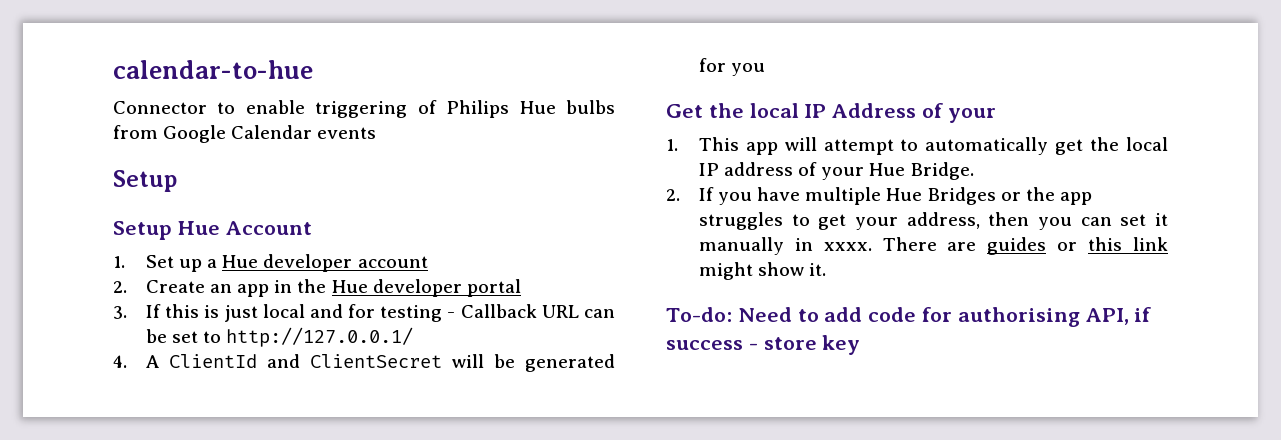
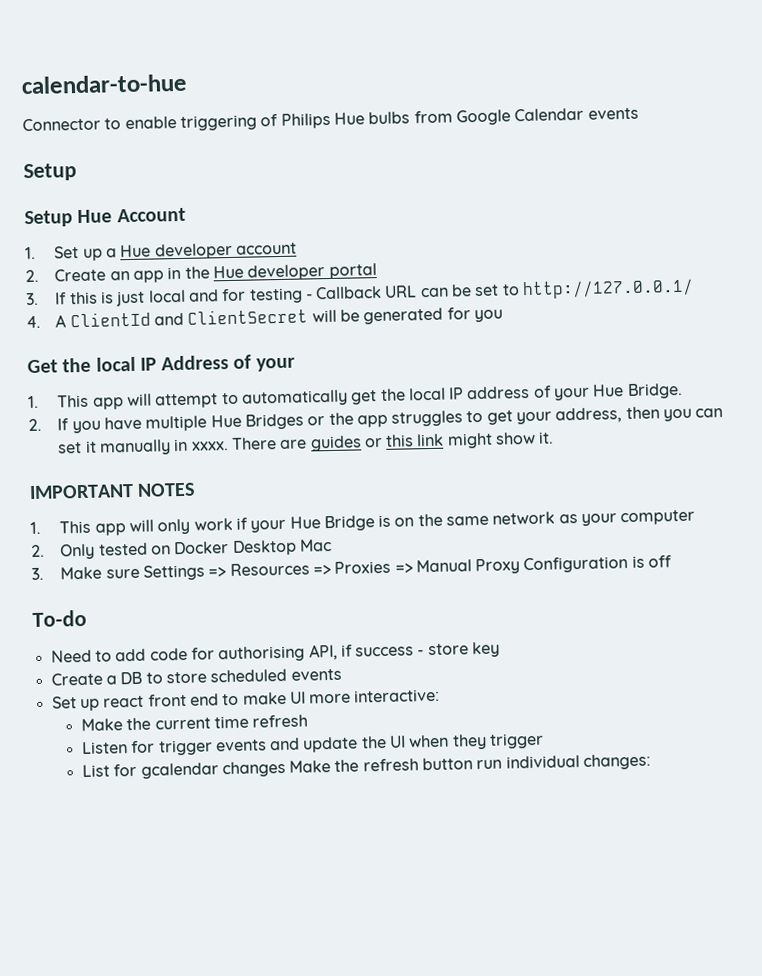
- To-do: Need to add code for authorising API, if success - store key
+ IMPORTANT NOTES
+ 1. This app will only work if your Hue Bridge is on the same network as your computer
+ 2. Only tested on Docker Desktop Mac
+ 3. Make sure Settings => Resources => Proxies => Manual Proxy Configuration is off
+ To-do
+ Need to add code for authorising API, if success - store key
+ Create a DB to store scheduled events
+ Set up react front end to make UI more interactive:
+ Make the current time refresh
+ Listen for trigger events and update the UI when they trigger
+ List for gcalendar changes Make the refresh button run individual changes:

